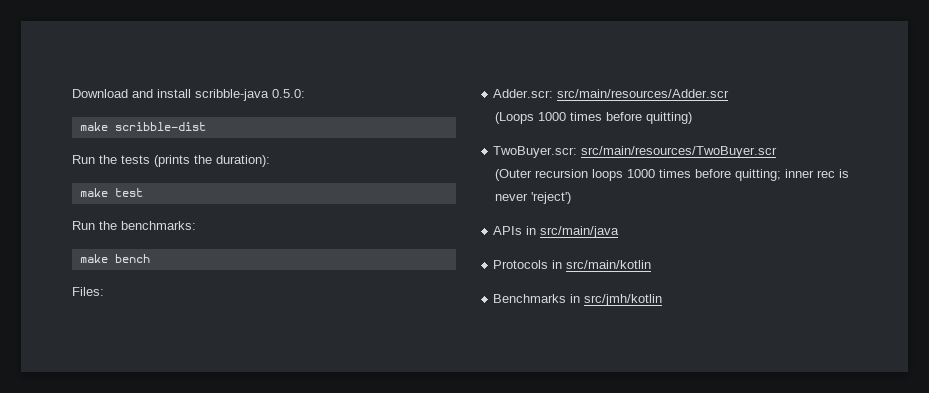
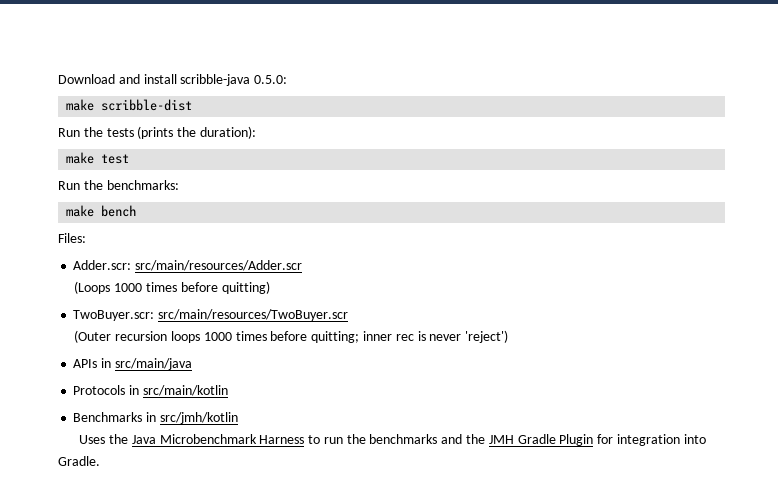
+ Uses the Java Microbenchmark Harness to run the benchmarks and the JMH Gradle Plugin for integration into Gradle.

